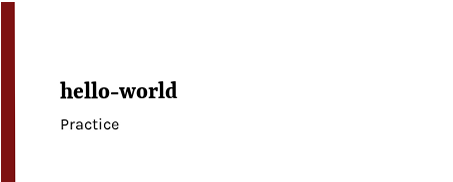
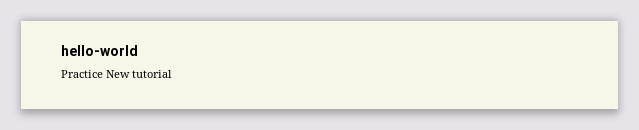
- Practice
+ Practice New tutorial

